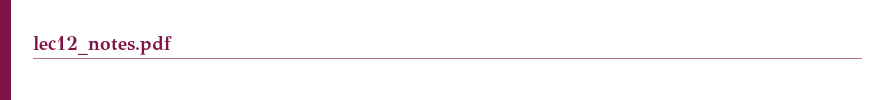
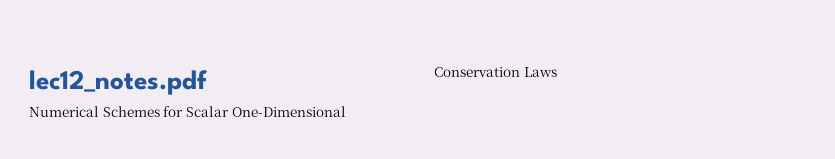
+ Numerical Schemes for Scalar One-Dimensional Conservation Laws

